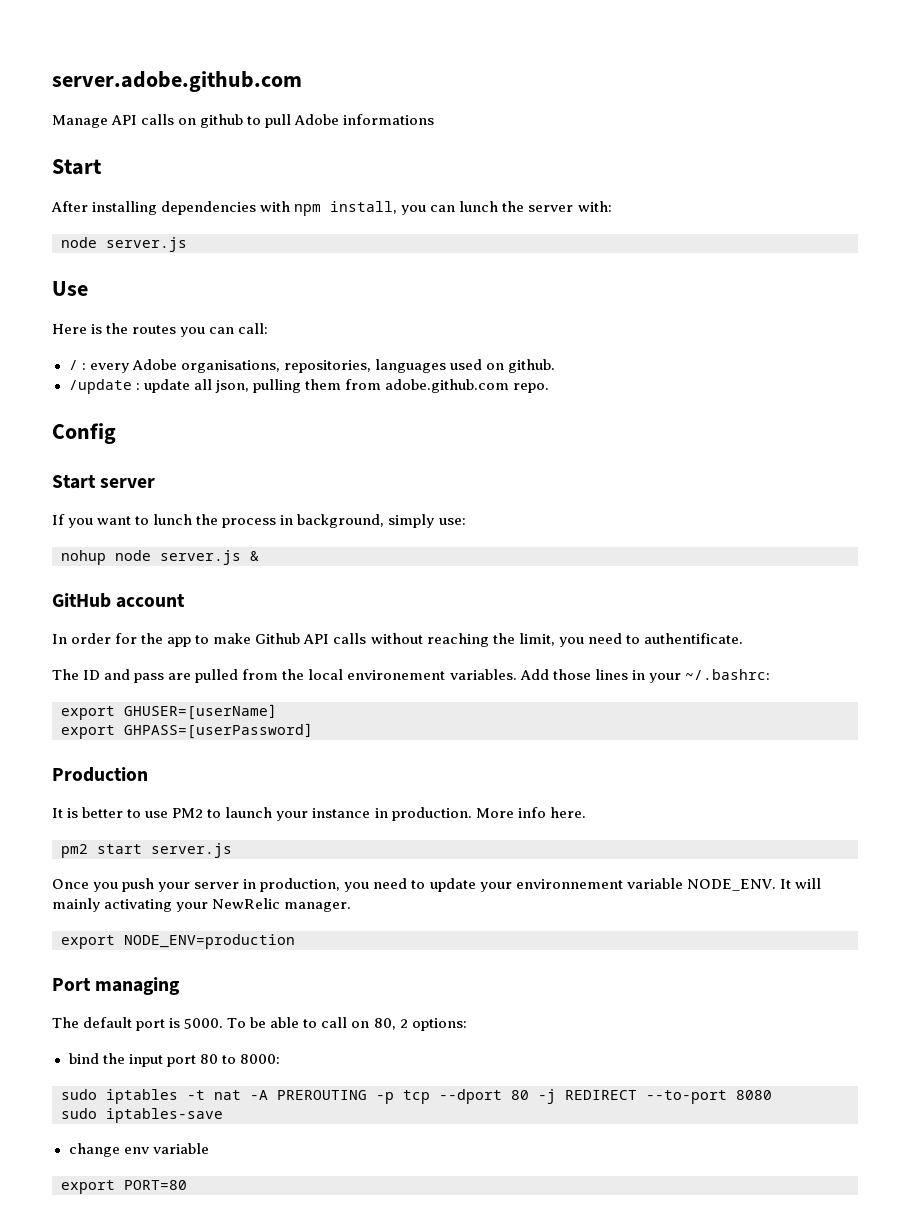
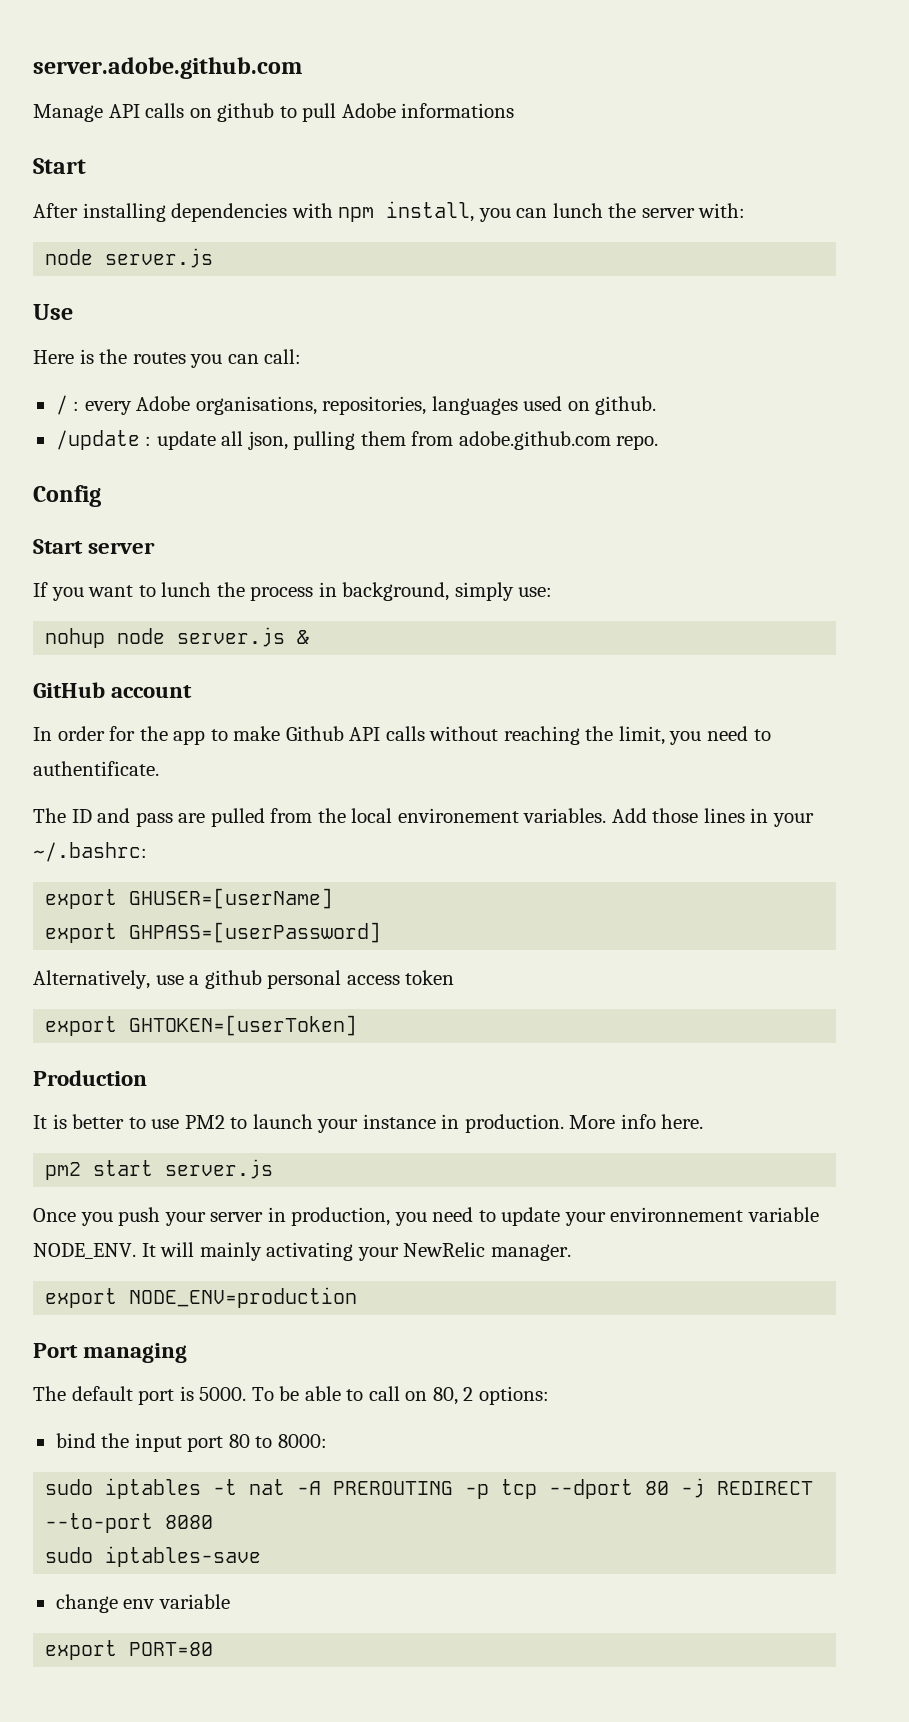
+ Alternatively, use a github personal access token
+ export GHTOKEN=[userToken]

